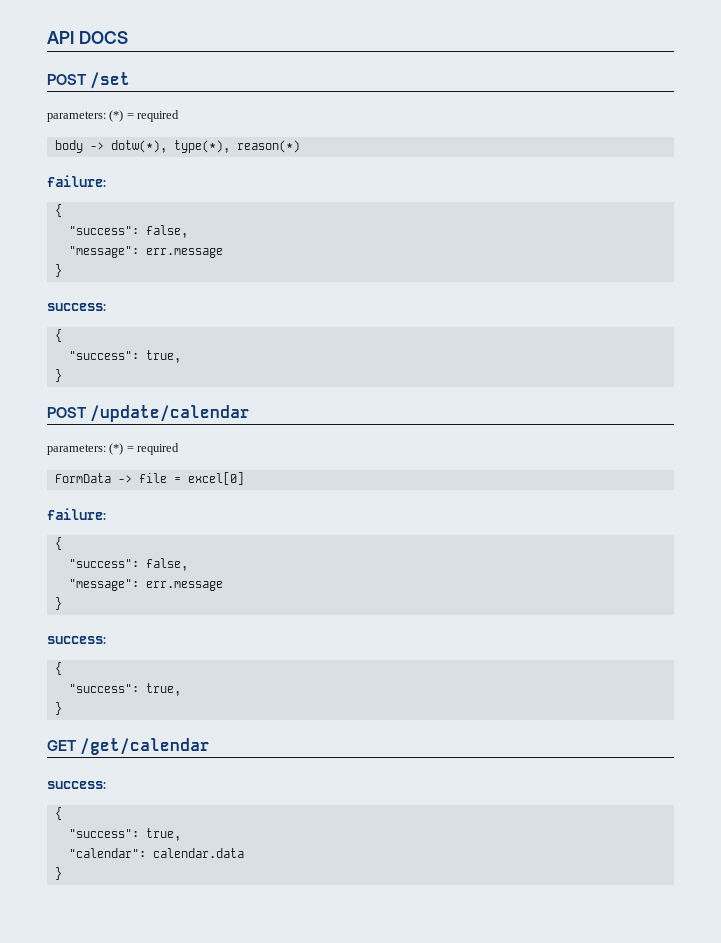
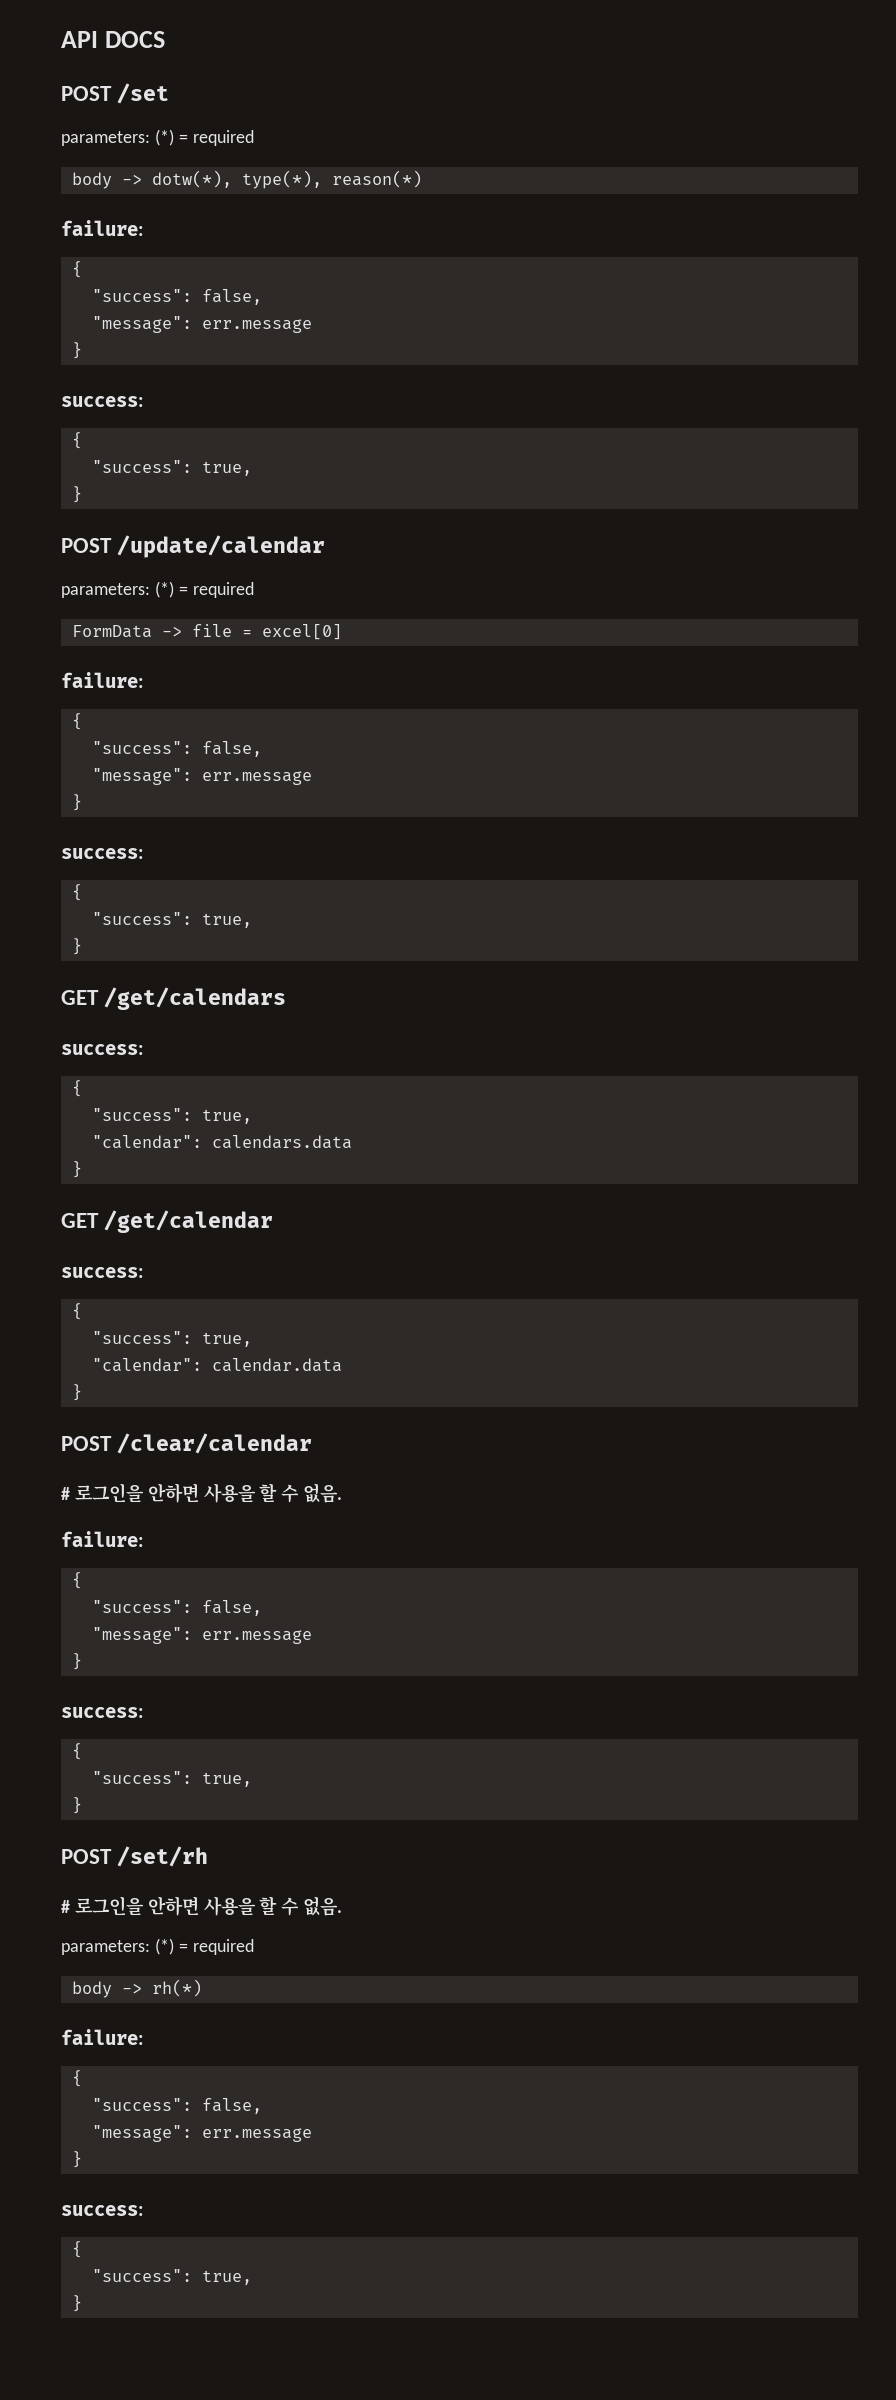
+ GET /get/calendars
+ success:
+ {
+ "success": true,
+ "calendar": calendars.data
+ }
+ POST /clear/calendar
+ # 로그인을 안하면 사용을 할 수 없음.
+ failure:
+ {
+ "success": false,
+ "message": err.message
+ }
+ success:
+ {
+ "success": true,
+ }
+ POST /set/rh
+ # 로그인을 안하면 사용을 할 수 없음.
+ parameters: (*) = required
+ body -> rh(*)
+ failure:
+ {
+ "success": false,
+ "message": err.message
+ }
+ success:
+ {
+ "success": true,
+ }

